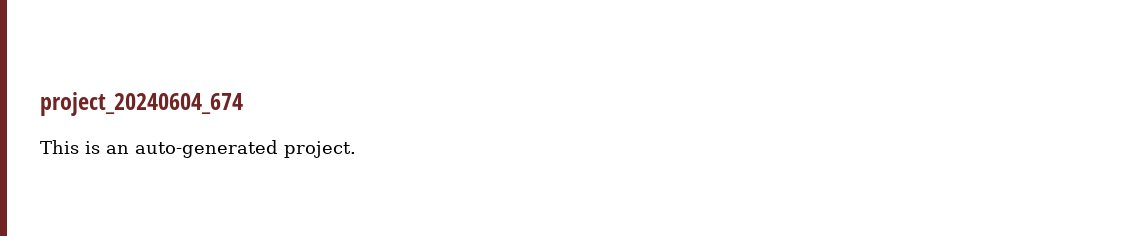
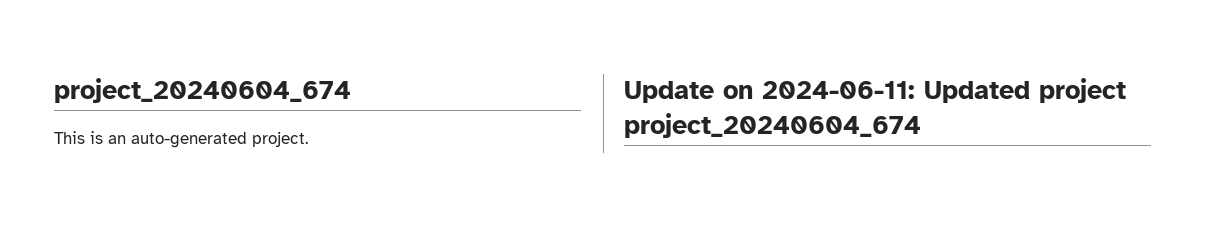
+ Update on 2024-06-11: Updated project project_20240604_674

